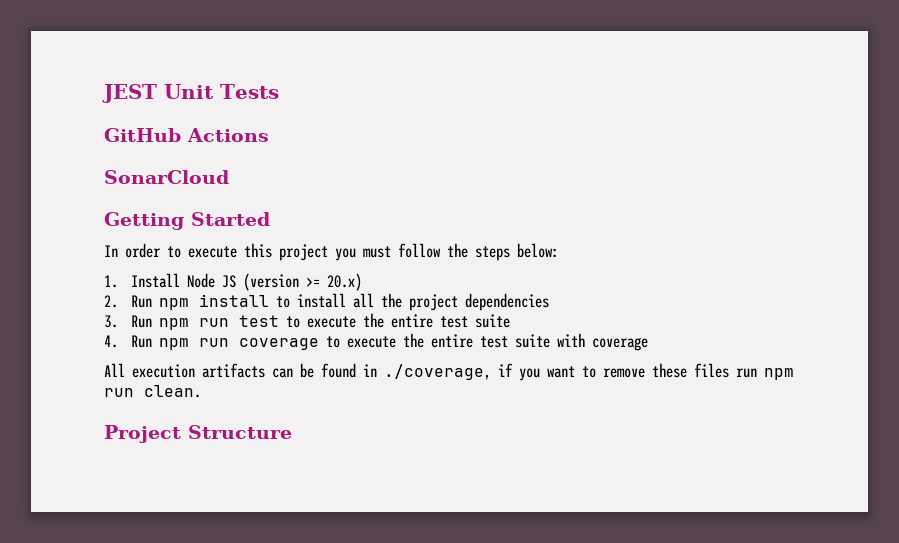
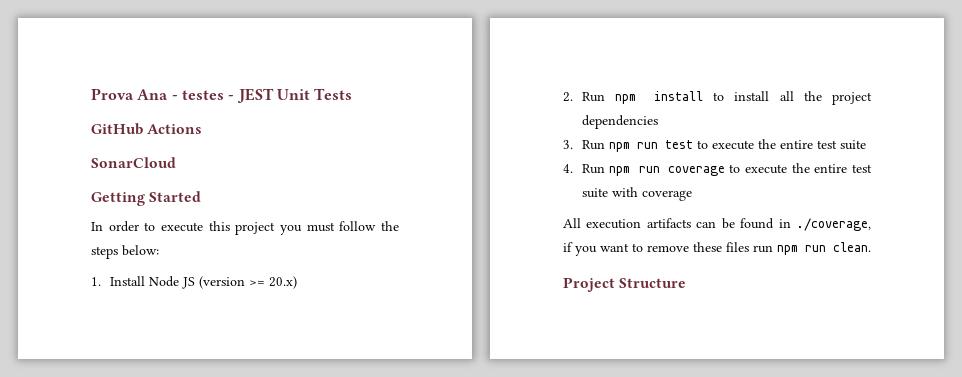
- JEST Unit Tests
+ Prova Ana - testes - JEST Unit Tests

